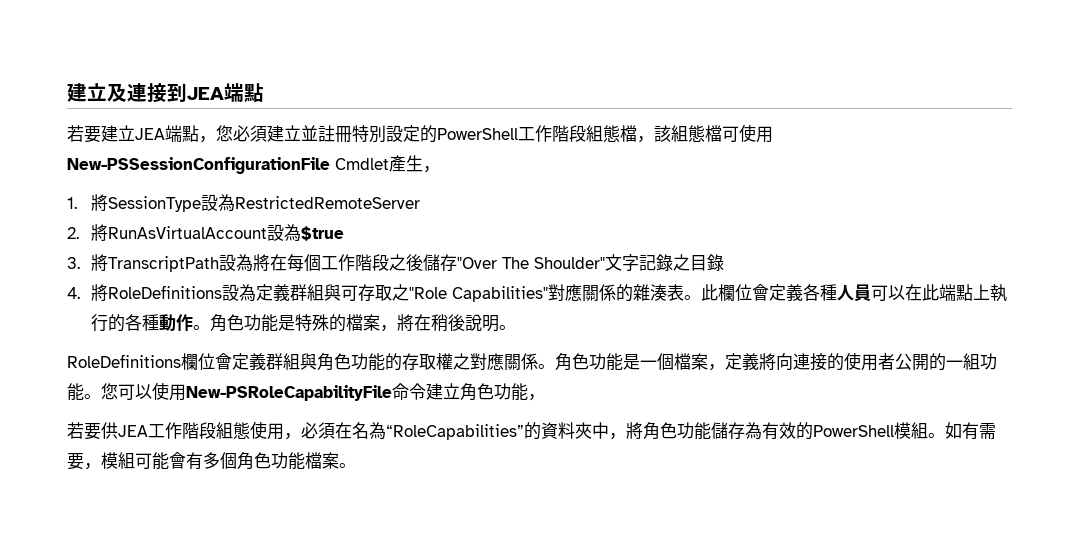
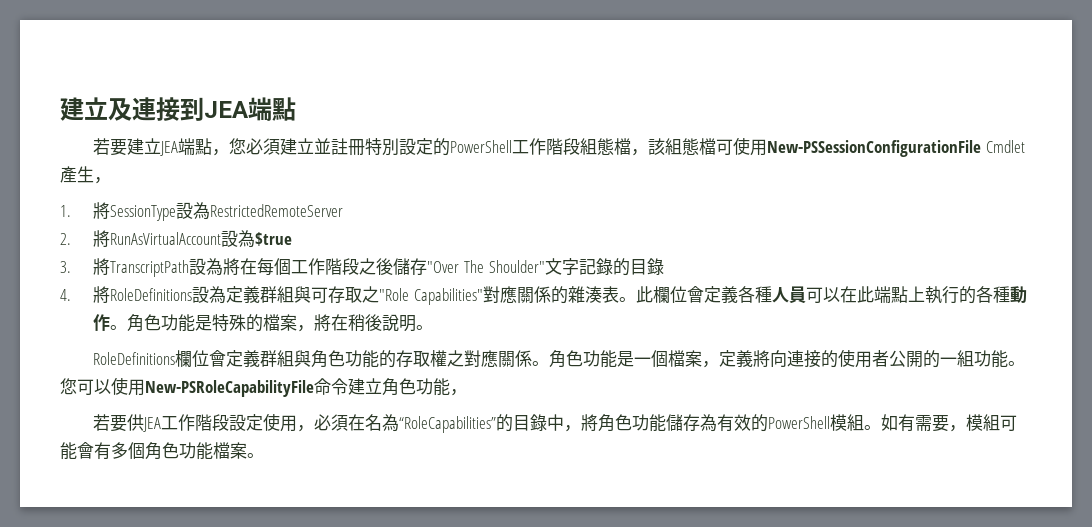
- 3.將TranscriptPath設為將在每個工作階段之後儲存"Over The Shoulder"文字記錄之目錄
+ 3.將TranscriptPath設為將在每個工作階段之後儲存"Over The Shoulder"文字記錄的目錄
- 若要供JEA工作階段組態使用，必須在名為“RoleCapabilities”的資料夾中，將角色功能儲存為有效的PowerShell模組。
+ 若要供JEA工作階段設定使用，必須在名為“RoleCapabilities”的目錄中，將角色功能儲存為有效的PowerShell模組。

